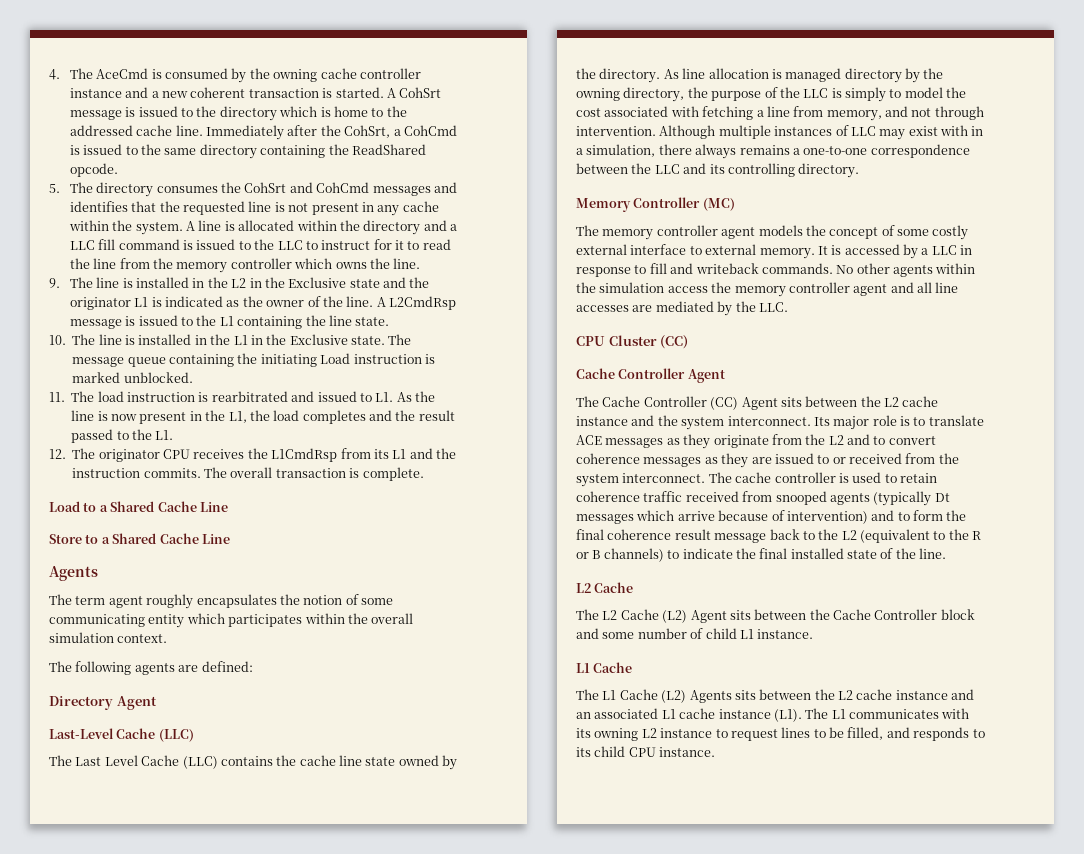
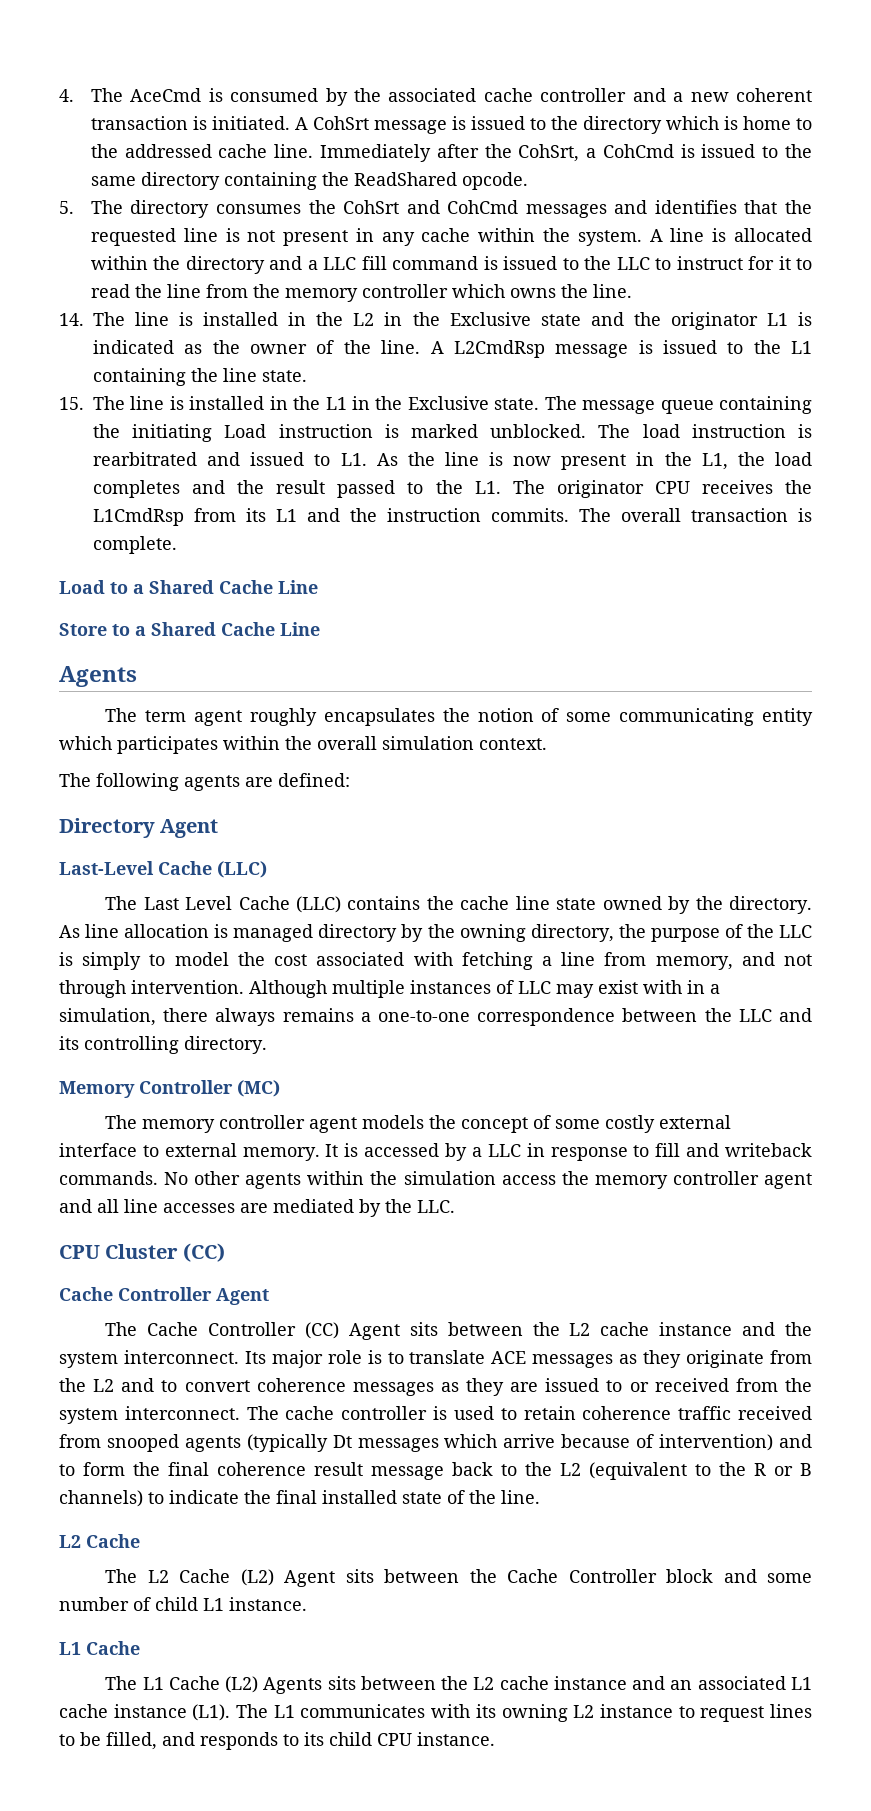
- 4. The AceCmd is consumed by the owning cache controller instance and a new coherent transaction is started.
+ 4. The AceCmd is consumed by the associated cache controller and a new coherent transaction is initiated.
- 9. The line is installed in the L2 in the Exclusive state and the originator L1 is indicated as the owner of the line.
+ 14. The line is installed in the L2 in the Exclusive state and the originator L1 is indicated as the owner of the line.
- 10. The line is installed in the L1 in the Exclusive state.
+ 15. The line is installed in the L1 in the Exclusive state.
- The message queue containing the initiating Load instruction is marked unblocked.
- 11. The load instruction is rearbitrated and issued to L1. As the line is now present in the L1, the load completes and the result passed to the L1.
- 12. The originator CPU receives the L1CmdRsp from its L1 and the instruction commits.
+ The message queue containing the initiating Load instruction is marked unblocked. The load instruction is rearbitrated and issued to L1. As the line is now present in the L1, the load completes and the result passed to the L1. The originator CPU receives the L1CmdRsp from its L1 and the instruction commits.

